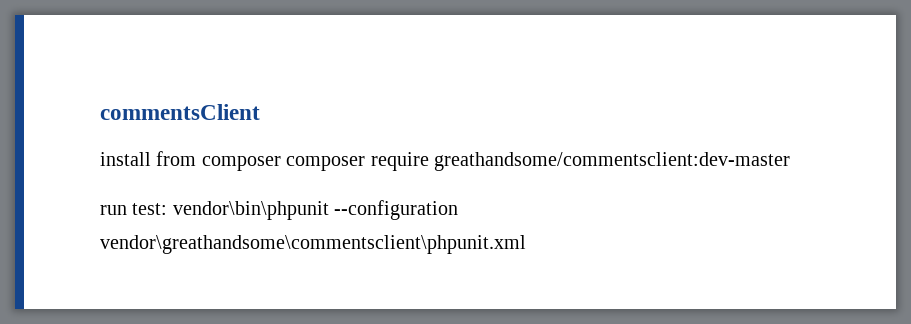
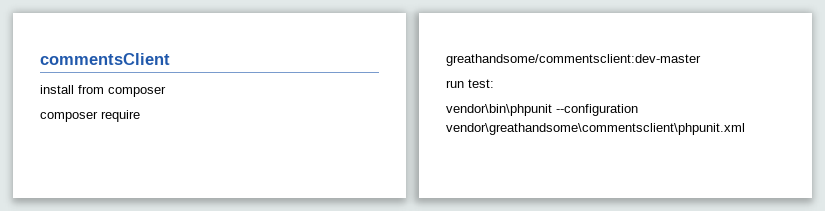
- install from composer composer require greathandsome/commentsclient:dev-master
+ install from composer
+ composer require greathandsome/commentsclient:dev-master
- run test: vendor\bin\phpunit --configuration vendor\greathandsome\commentsclient\phpunit.xml
+ run test:
+ vendor\bin\phpunit --configuration vendor\greathandsome\commentsclient\phpunit.xml

